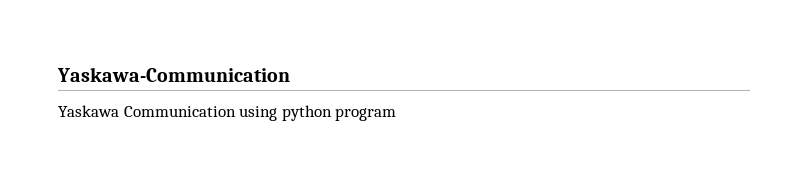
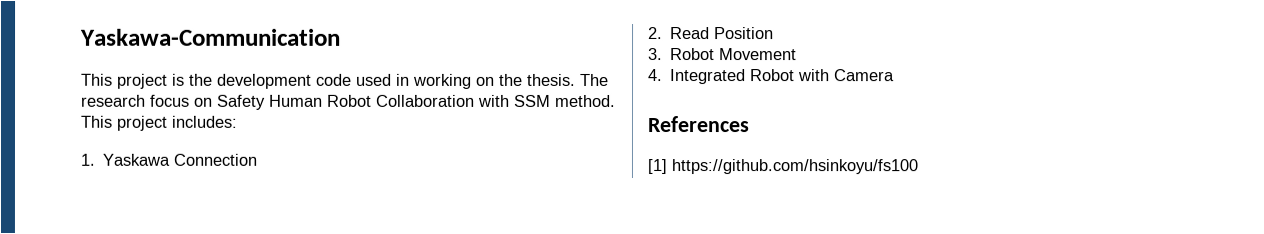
- Yaskawa Communication using python program
+ This project is the development code used in working on the thesis. The research focus on Safety Human Robot Collaboration with SSM method. This project includes:
+ 1. Yaskawa Connection
+ 2. Read Position
+ 3. Robot Movement
+ 4. Integrated Robot with Camera
+ References
+ [1] https://github.com/hsinkoyu/fs100

